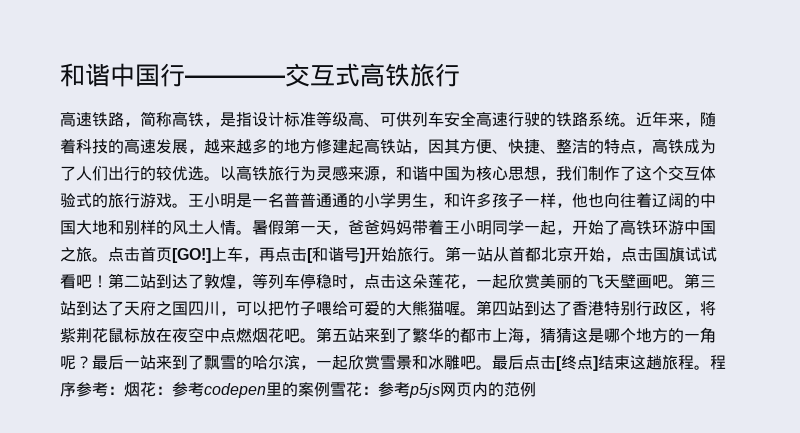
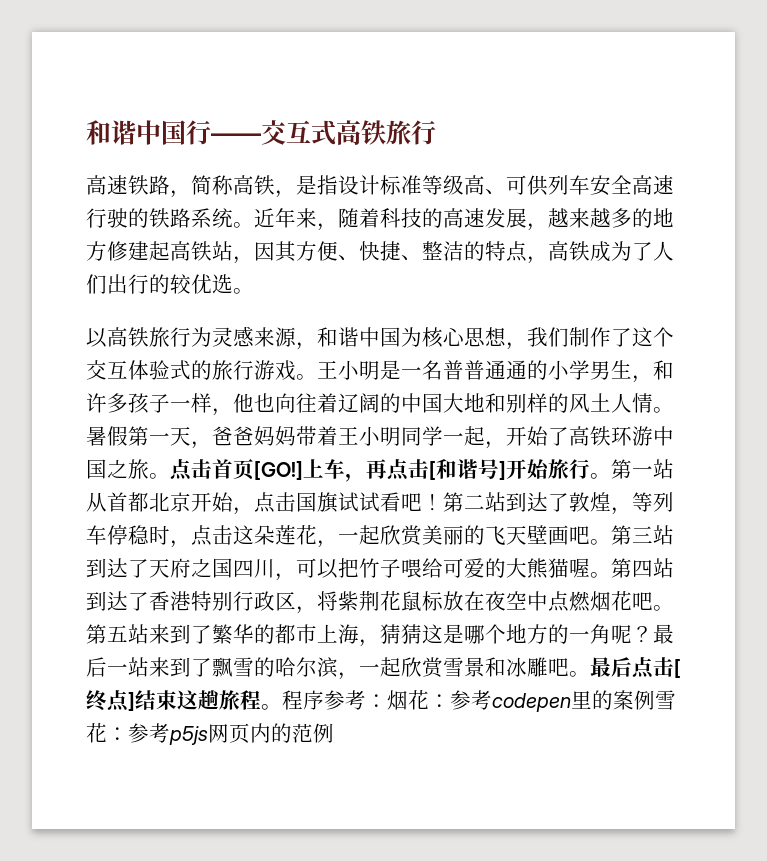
- 和谐中国行————交互式高铁旅行
+ 和谐中国行——交互式高铁旅行
- 近年来，随着科技的高速发展，越来越多的地方修建起高铁站，因其方便、快捷、整洁的特点，高铁成为了人们出行的较优选。以高铁旅行为灵感来源，和谐中国为核心思想，我们制作了这个交互体验式的旅行游戏。
+ 近年来，随着科技的高速发展，越来越多的地方修建起高铁站，因其方便、快捷、整洁的特点，高铁成为了人们出行的较优选。
+ 以高铁旅行为灵感来源，和谐中国为核心思想，我们制作了这个交互体验式的旅行游戏。

